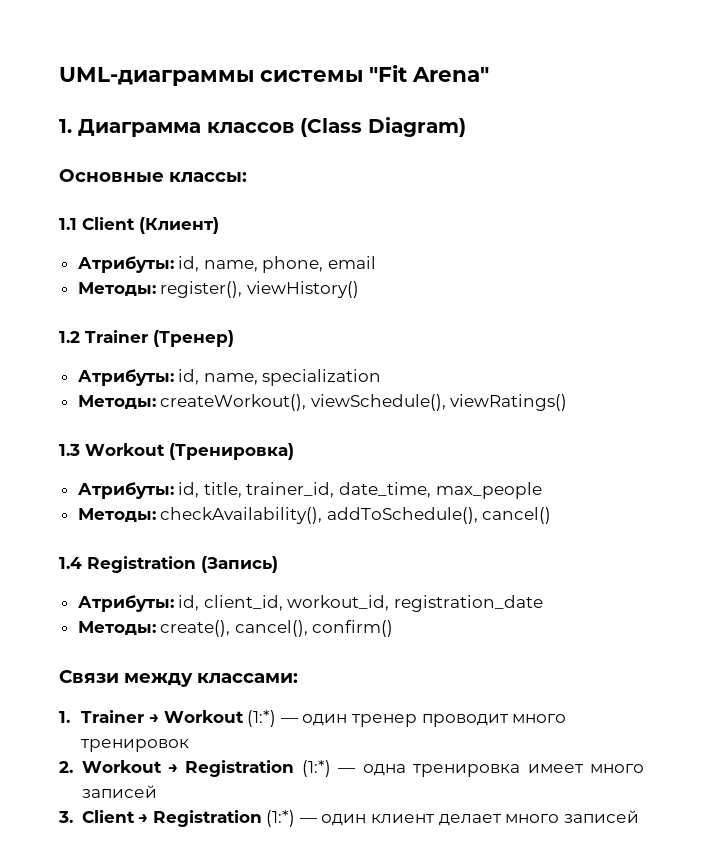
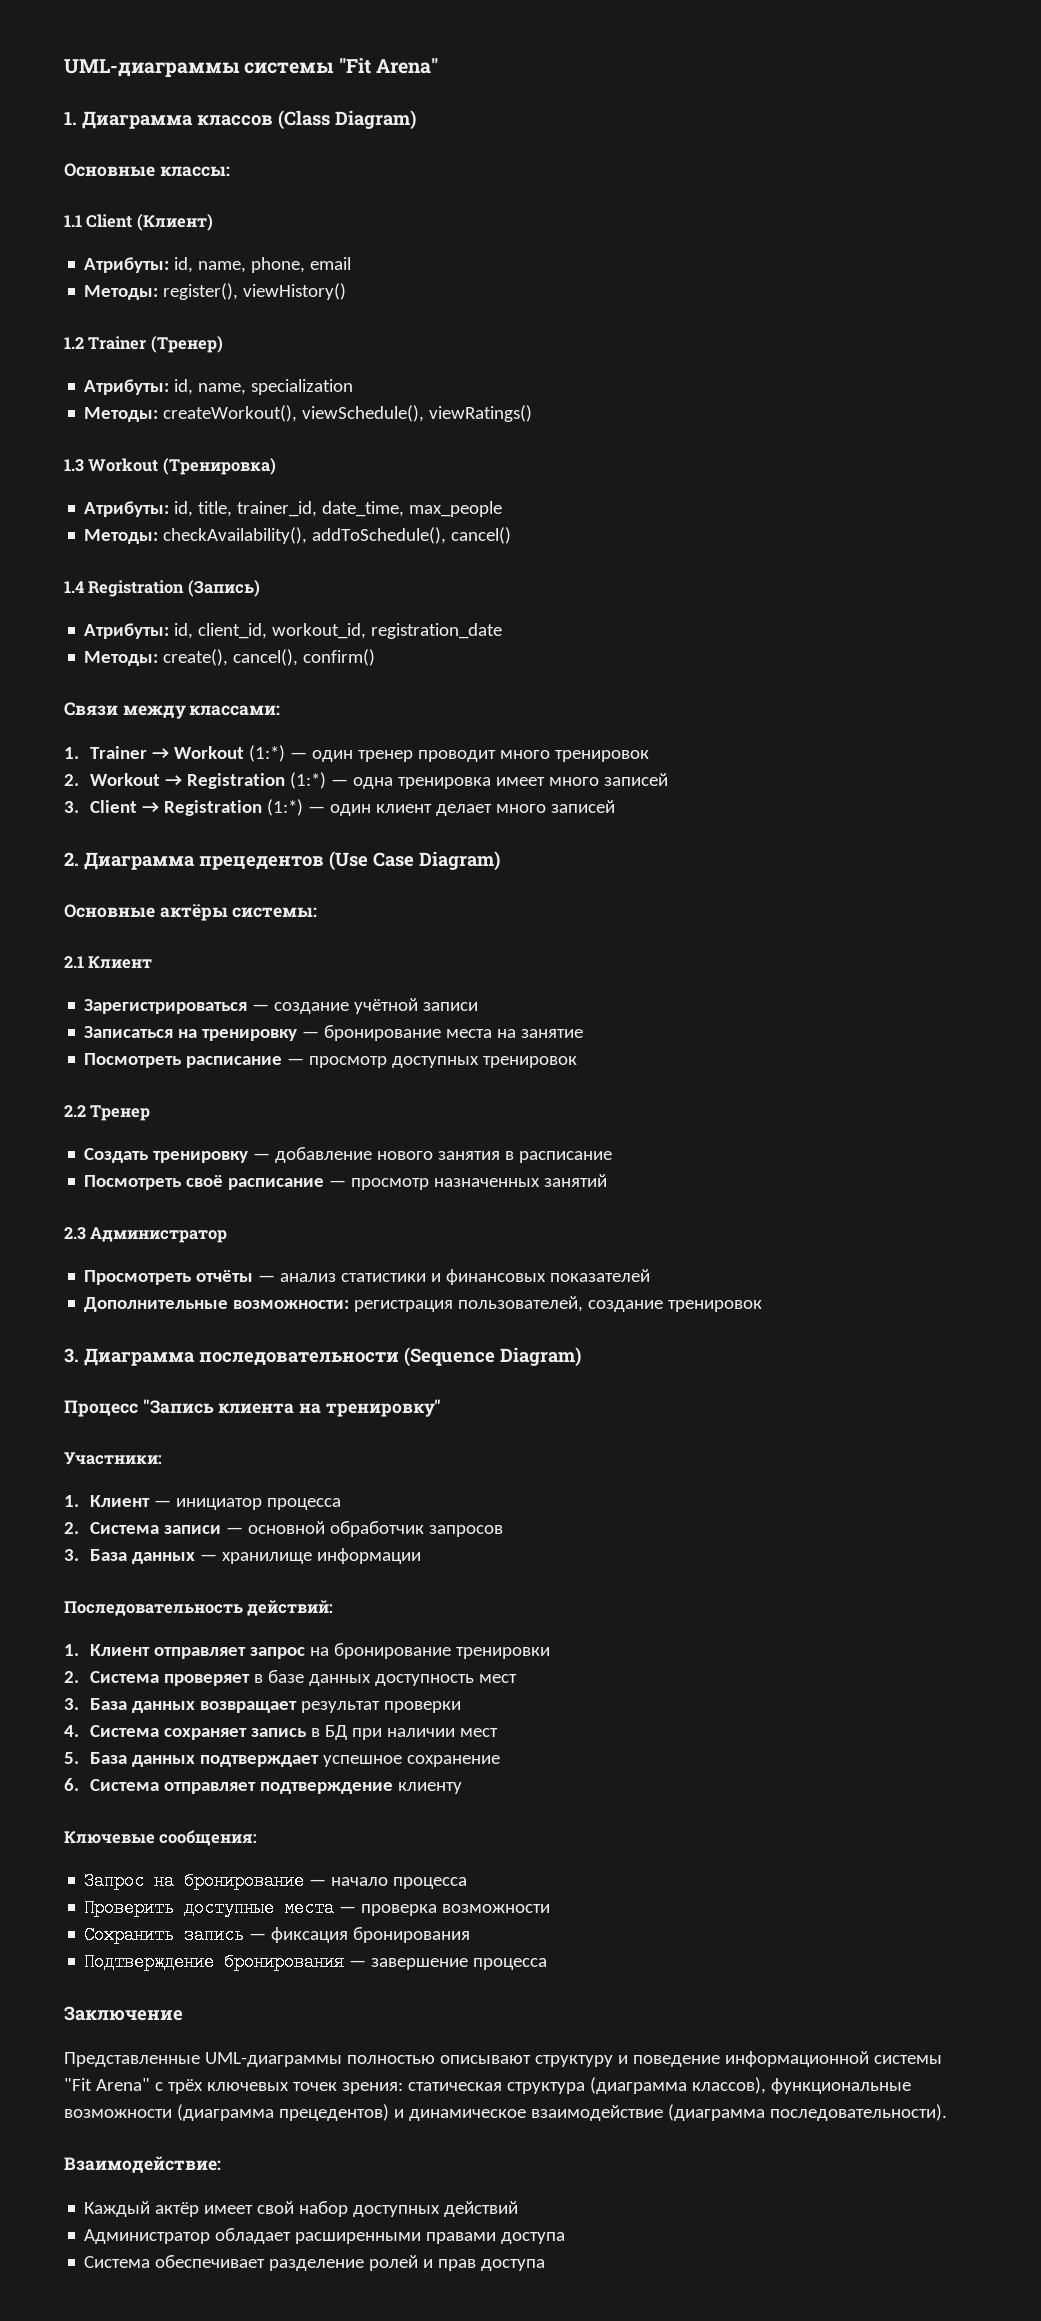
+ 2. Диаграмма прецедентов (Use Case Diagram)
+ Основные актёры системы:
+ 2.1 Клиент
+ Зарегистрироваться — создание учётной записи
+ Записаться на тренировку — бронирование места на занятие
+ Посмотреть расписание — просмотр доступных тренировок
+ 2.2 Тренер
+ Создать тренировку — добавление нового занятия в расписание
+ Посмотреть своё расписание — просмотр назначенных занятий
+ 2.3 Администратор
+ Просмотреть отчёты — анализ статистики и финансовых показателей
+ Дополнительные возможности: регистрация пользователей, создание тренировок
+ 3. Диаграмма последовательности (Sequence Diagram)
+ Процесс "Запись клиента на тренировку"
+ Участники:
+ 1. Клиент — инициатор процесса
+ 2. Система записи — основной обработчик запросов
+ 3. База данных — хранилище информации
+ Последовательность действий:
+ 1. Клиент отправляет запрос на бронирование тренировки
+ 2. Система проверяет в базе данных доступность мест
+ 3. База данных возвращает результат проверки
+ 4. Система сохраняет запись в БД при наличии мест
+ 5. База данных подтверждает успешное сохранение
+ 6. Система отправляет подтверждение клиенту
+ Ключевые сообщения:
+ Запрос на бронирование — начало процесса
+ Проверить доступные места — проверка возможности
+ Сохранить запись — фиксация бронирования
+ Подтверждение бронирования — завершение процесса
+ Заключение
+ Представленные UML-диаграммы полностью описывают структуру и поведение информационной системы "Fit Arena" с трёх ключевых точек зрения: статическая структура (диаграмма классов), функциональные возможности (диаграмма прецедентов) и динамическое взаимодействие (диаграмма последовательности).
+ Взаимодействие:
+ Каждый актёр имеет свой набор доступных действий
+ Администратор обладает расширенными правами доступа
+ Система обеспечивает разделение ролей и прав доступа

